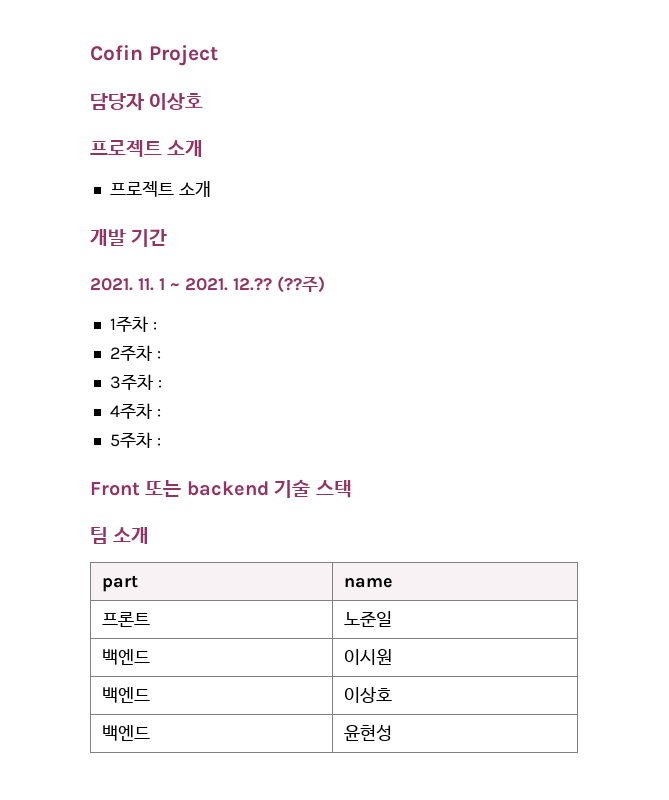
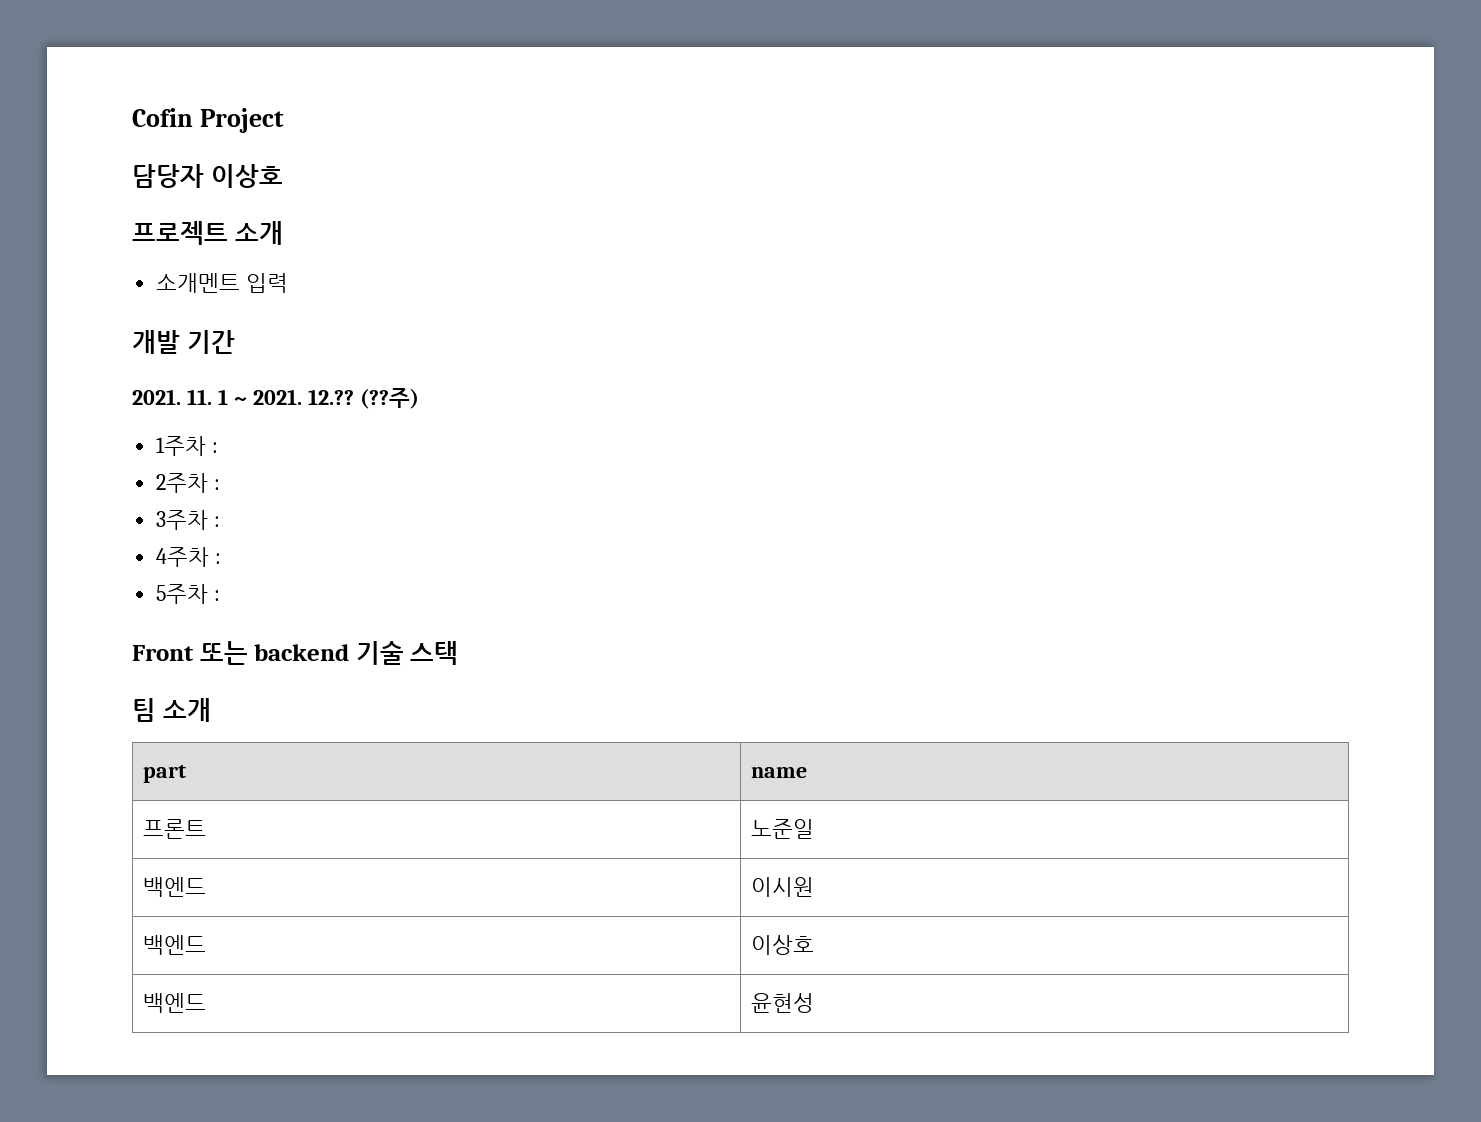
  담당자 이상호
  프로젝트 소개
- 프로젝트 소개
+ 소개멘트 입력

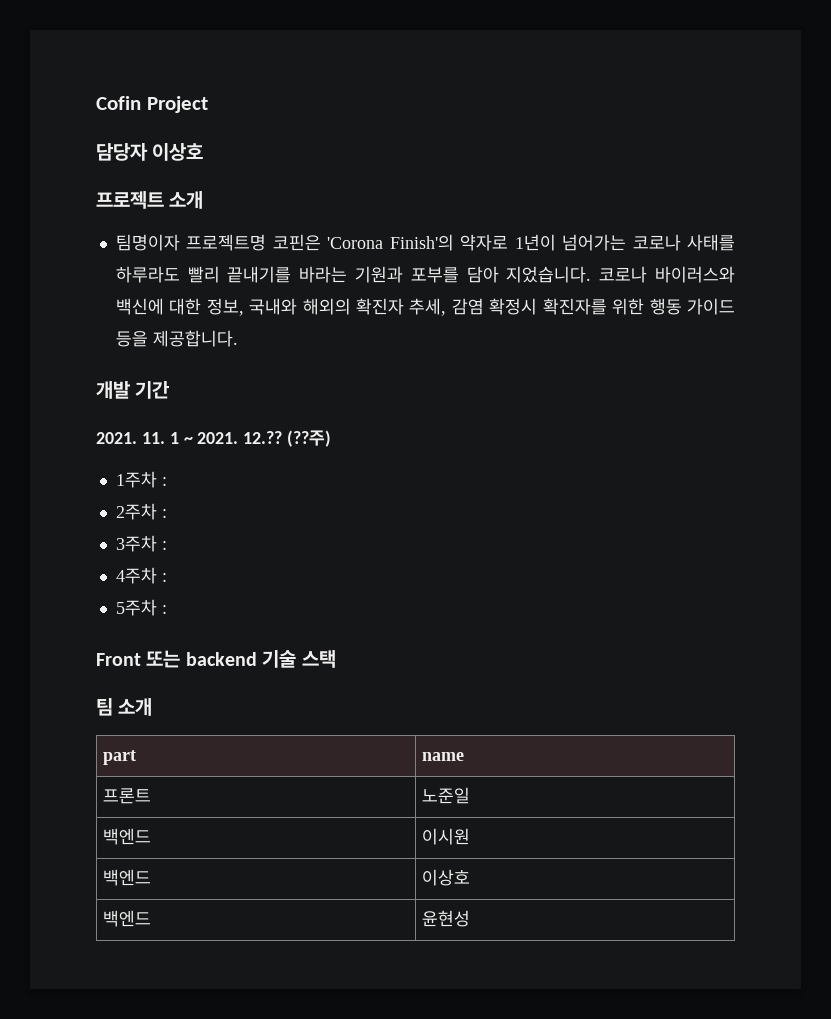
- 소개멘트 입력
+ 팀명이자 프로젝트명 코핀은 'Corona Finish'의 약자로 1년이 넘어가는 코로나 사태를 하루라도 빨리 끝내기를 바라는 기원과 포부를 담아 지었습니다. 코로나 바이러스와 백신에 대한 정보, 국내와 해외의 확진자 추세, 감염 확정시 확진자를 위한 행동 가이드 등을 제공합니다.

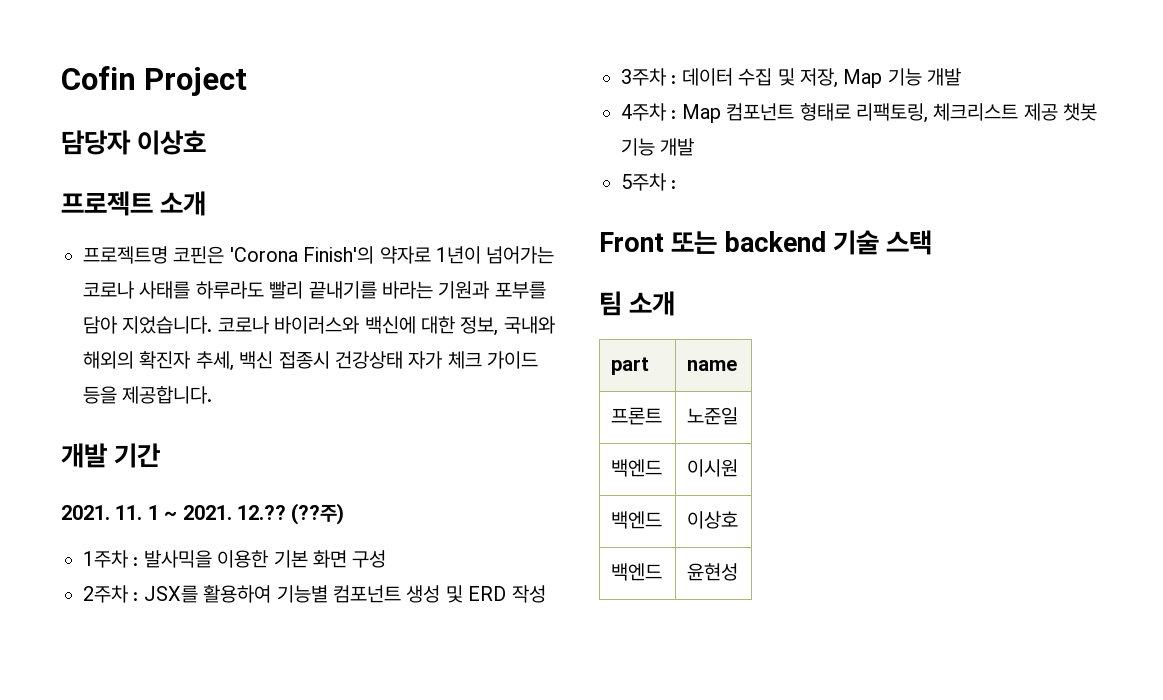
- 팀명이자 프로젝트명 코핀은 'Corona Finish'의 약자로 1년이 넘어가는 코로나 사태를 하루라도 빨리 끝내기를 바라는 기원과 포부를 담아 지었습니다.
+ 프로젝트명 코핀은 'Corona Finish'의 약자로 1년이 넘어가는 코로나 사태를 하루라도 빨리 끝내기를 바라는 기원과 포부를 담아 지었습니다.
- 코로나 바이러스와 백신에 대한 정보, 국내와 해외의 확진자 추세, 감염 확정시 확진자를 위한 행동 가이드 등을 제공합니다.
+ 코로나 바이러스와 백신에 대한 정보, 국내와 해외의 확진자 추세, 백신 접종시 건강상태 자가 체크 가이드 등을 제공합니다.
- 1주차 :
- 2주차 :
- 3주차 :
- 4주차 :
+ 1주차 : 발사믹을 이용한 기본 화면 구성
+ 2주차 : JSX를 활용하여 기능별 컴포넌트 생성 및 ERD 작성
+ 3주차 : 데이터 수집 및 저장, Map 기능 개발
+ 4주차 : Map 컴포넌트 형태로 리팩토링, 체크리스트 제공 챗봇 기능 개발

